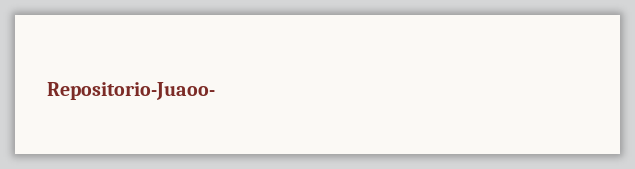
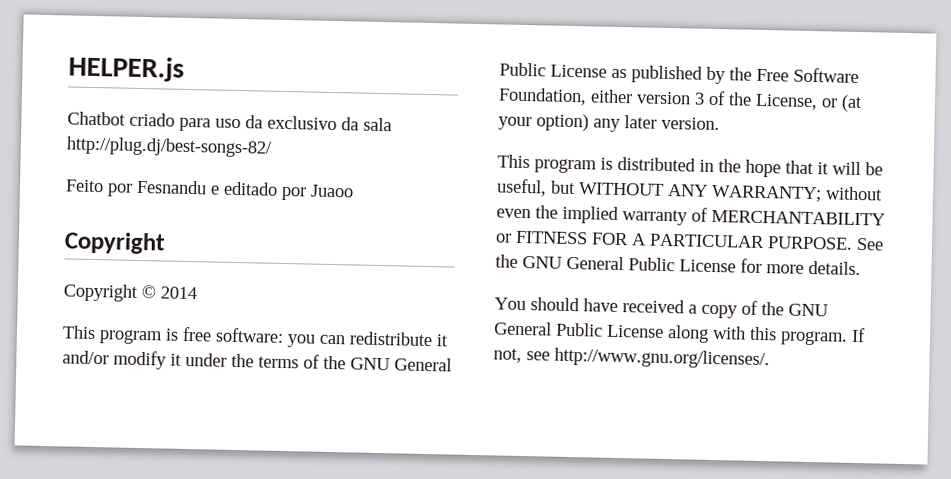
- Repositorio-Juaoo-
+ HELPER.js
+ Chatbot criado para uso da exclusivo da sala http://plug.dj/best-songs-82/
+ Feito por Fesnandu e editado por Juaoo
+ Copyright
+ Copyright © 2014
+ This program is free software: you can redistribute it and/or modify it under the terms of the GNU General Public License as published by the Free Software Foundation, either version 3 of the License, or (at your option) any later version.
+ This program is distributed in the hope that it will be useful, but WITHOUT ANY WARRANTY; without even the implied warranty of MERCHANTABILITY or FITNESS FOR A PARTICULAR PURPOSE. See the GNU General Public License for more details.
+ You should have received a copy of the GNU General Public License along with this program. If not, see http://www.gnu.org/licenses/.

